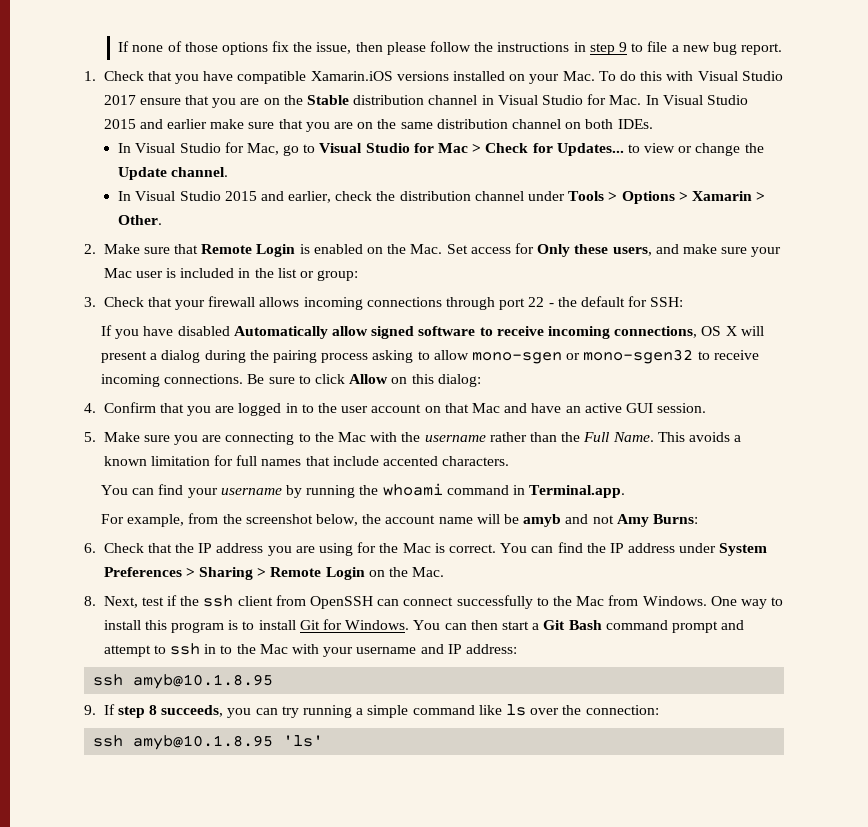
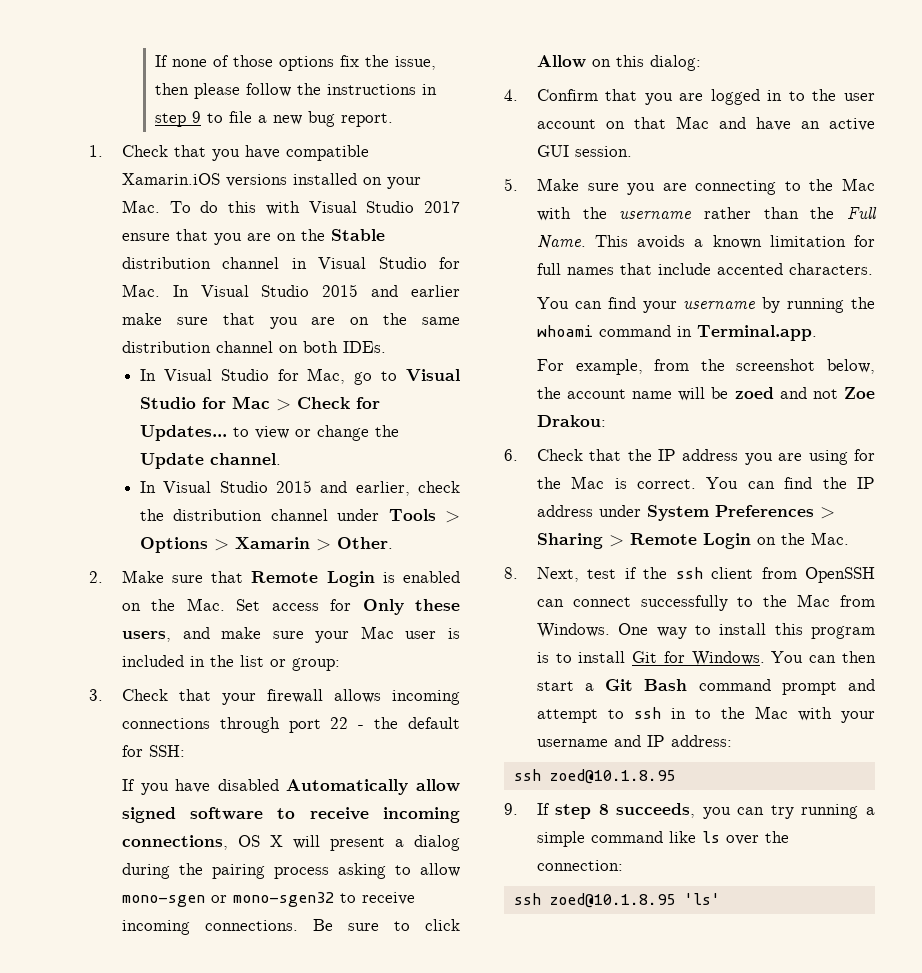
- For example, from the screenshot below, the account name will be amyb and not Amy Burns:
+ For example, from the screenshot below, the account name will be zoed and not Zoe Drakou:
  You can then start a Git Bash command prompt and attempt to ssh in to the Mac with your username and IP address:
- ssh amyb@10.1.8.95
+ ssh zoed@10.1.8.95
- ssh amyb@10.1.8.95 'ls'
+ ssh zoed@10.1.8.95 'ls'

